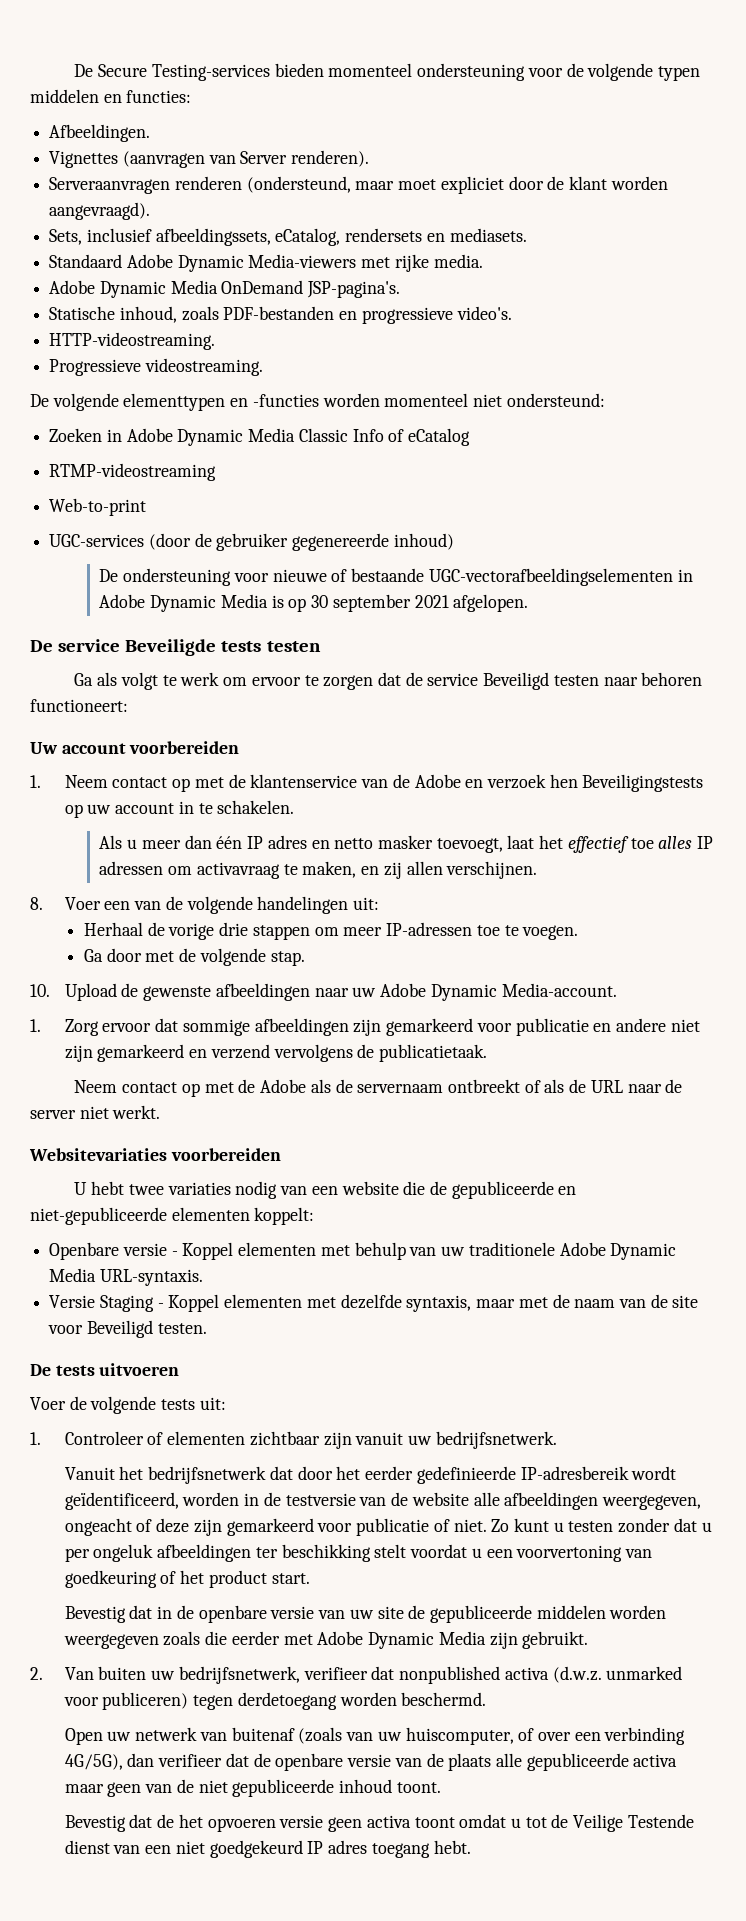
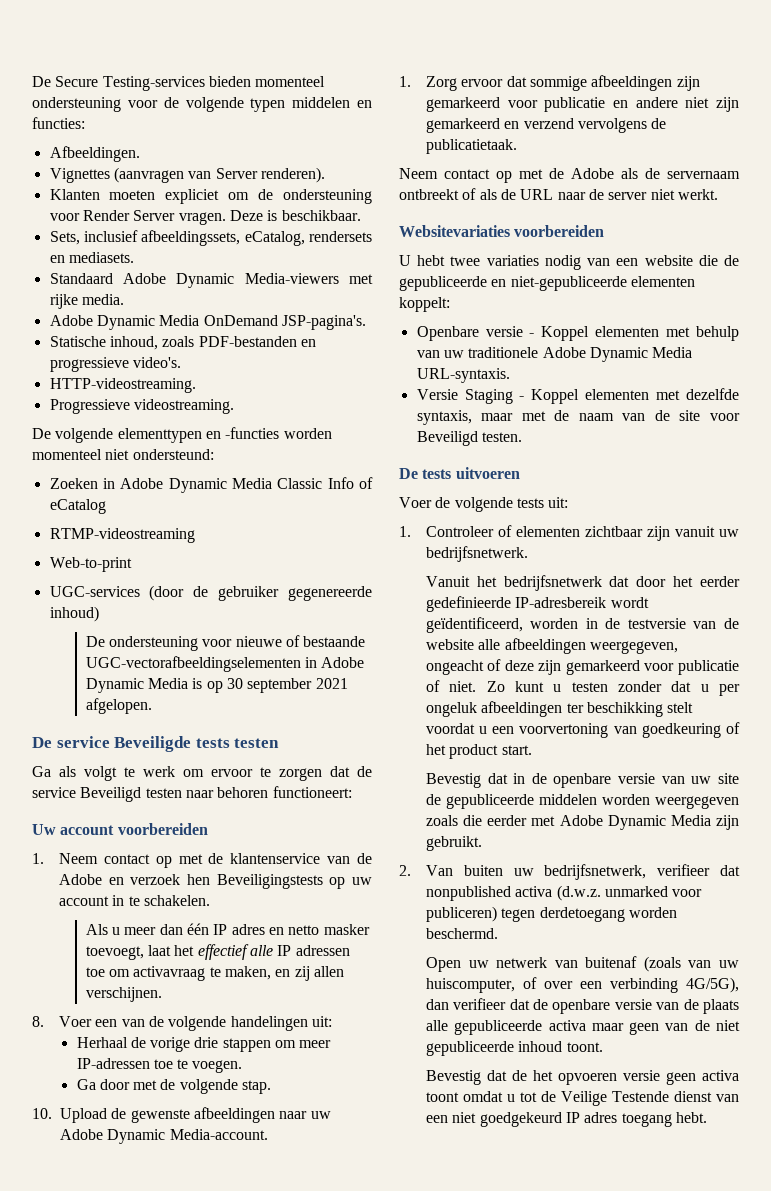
- Serveraanvragen renderen (ondersteund, maar moet expliciet door de klant worden aangevraagd).
+ Klanten moeten expliciet om de ondersteuning voor Render Server vragen. Deze is beschikbaar.
- Als u meer dan één IP adres en netto masker toevoegt, laat het effectief toe alles IP adressen om activavraag te maken, en zij allen verschijnen.
+ Als u meer dan één IP adres en netto masker toevoegt, laat het effectief alle IP adressen toe om activavraag te maken, en zij allen verschijnen.

